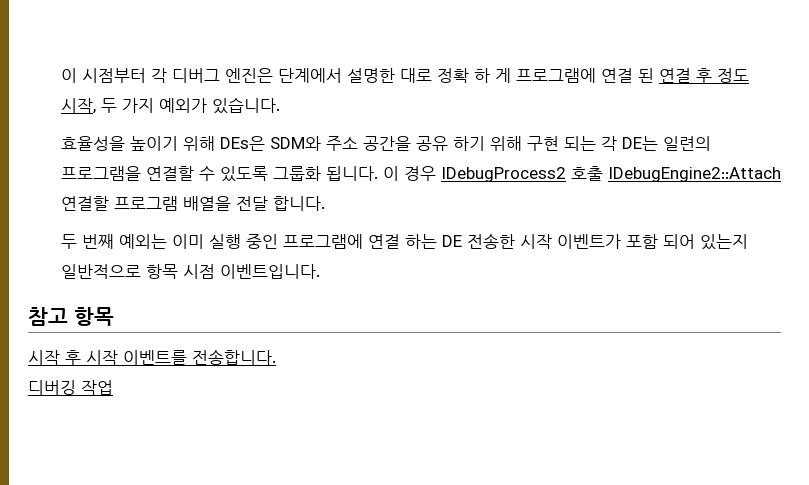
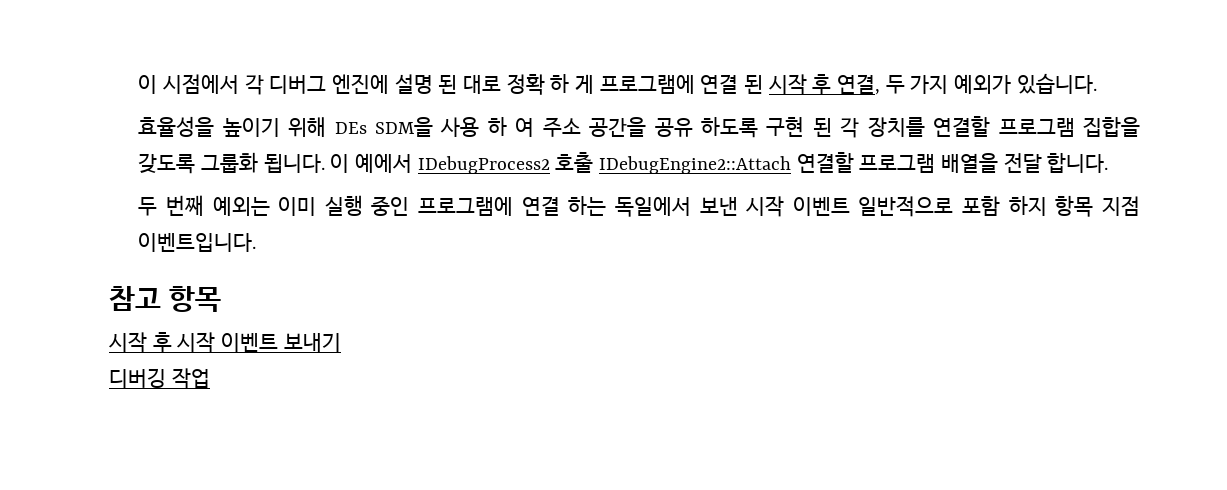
- 이 시점부터 각 디버그 엔진은 단계에서 설명한 대로 정확 하 게 프로그램에 연결 된 연결 후 정도 시작, 두 가지 예외가 있습니다.
+ 이 시점에서 각 디버그 엔진에 설명 된 대로 정확 하 게 프로그램에 연결 된 시작 후 연결, 두 가지 예외가 있습니다.
- 효율성을 높이기 위해 DEs은 SDM와 주소 공간을 공유 하기 위해 구현 되는 각 DE는 일련의 프로그램을 연결할 수 있도록 그룹화 됩니다.
+ 효율성을 높이기 위해 DEs SDM을 사용 하 여 주소 공간을 공유 하도록 구현 된 각 장치를 연결할 프로그램 집합을 갖도록 그룹화 됩니다.
- 이 경우 IDebugProcess2 호출 IDebugEngine2::Attach 연결할 프로그램 배열을 전달 합니다.
+ 이 예에서 IDebugProcess2 호출 IDebugEngine2::Attach 연결할 프로그램 배열을 전달 합니다.
- 두 번째 예외는 이미 실행 중인 프로그램에 연결 하는 DE 전송한 시작 이벤트가 포함 되어 있는지 일반적으로 항목 시점 이벤트입니다.
+ 두 번째 예외는 이미 실행 중인 프로그램에 연결 하는 독일에서 보낸 시작 이벤트 일반적으로 포함 하지 항목 지점 이벤트입니다.
- 시작 후 시작 이벤트를 전송합니다.
+ 시작 후 시작 이벤트 보내기

